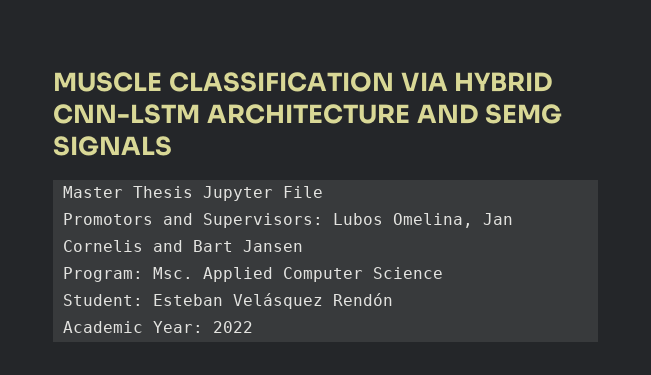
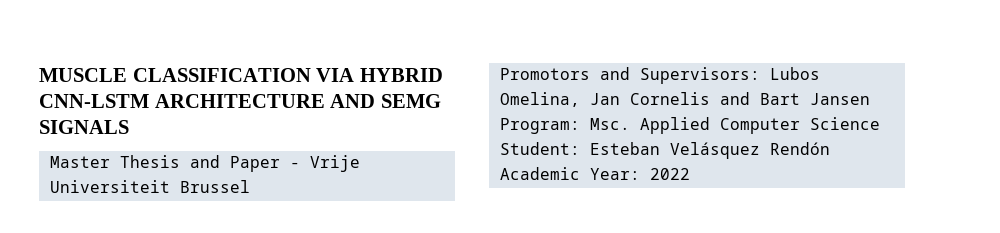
- Master Thesis Jupyter File
+ Master Thesis and Paper - Vrije Universiteit Brussel

